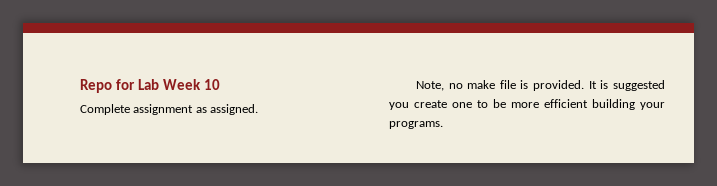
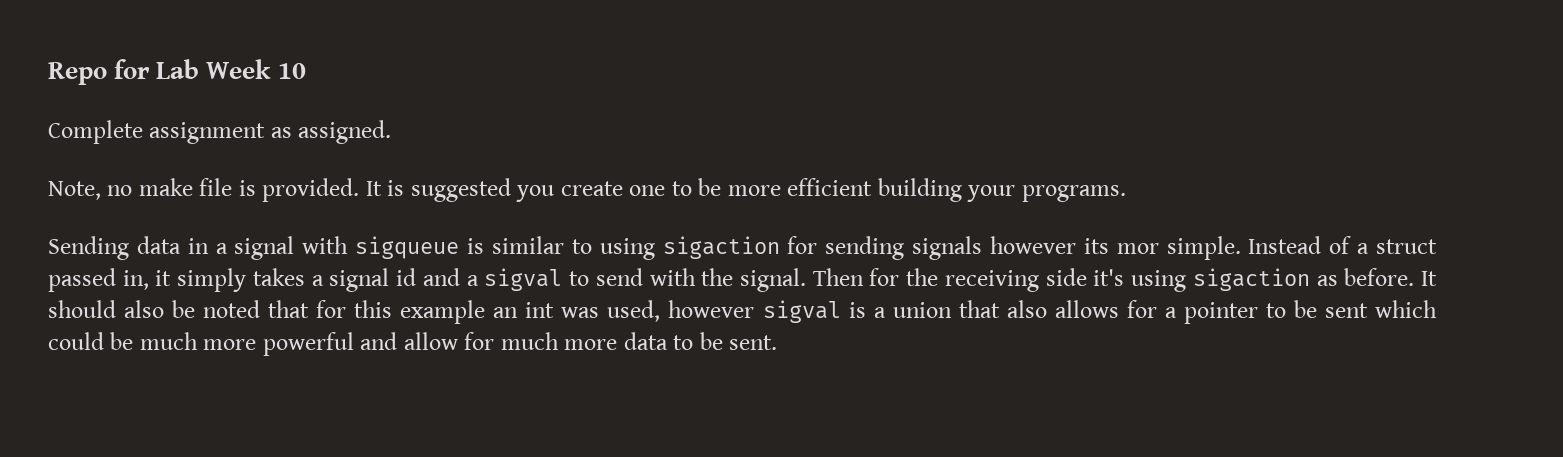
+ Sending data in a signal with sigqueue is similar to using sigaction for sending signals however its mor simple. Instead of a struct passed in, it simply takes a signal id and a sigval to send with the signal. Then for the receiving side it's using sigaction as before. It should also be noted that for this example an int was used, however sigval is a union that also allows for a pointer to be sent which could be much more powerful and allow for much more data to be sent.

